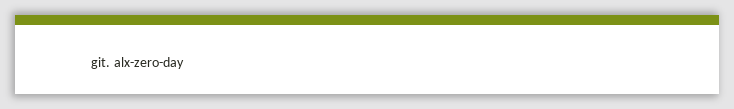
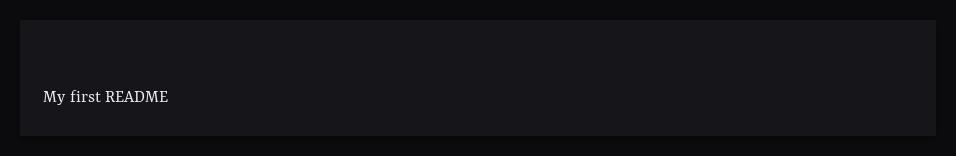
- git. alx-zero-day
+ My first README

